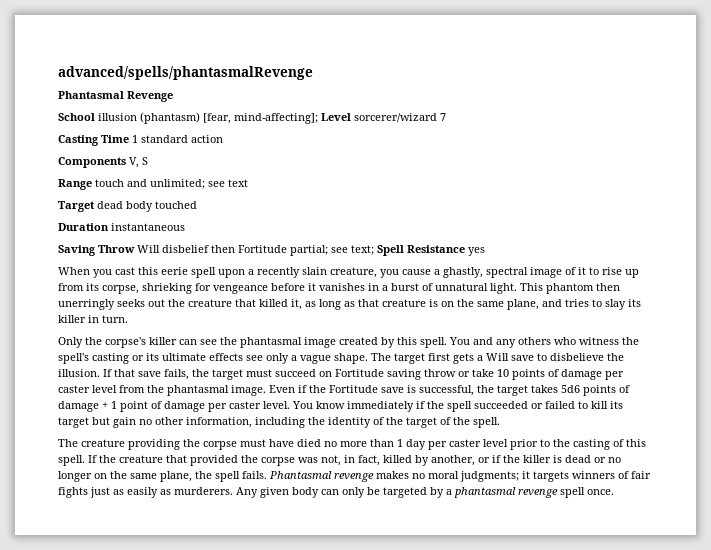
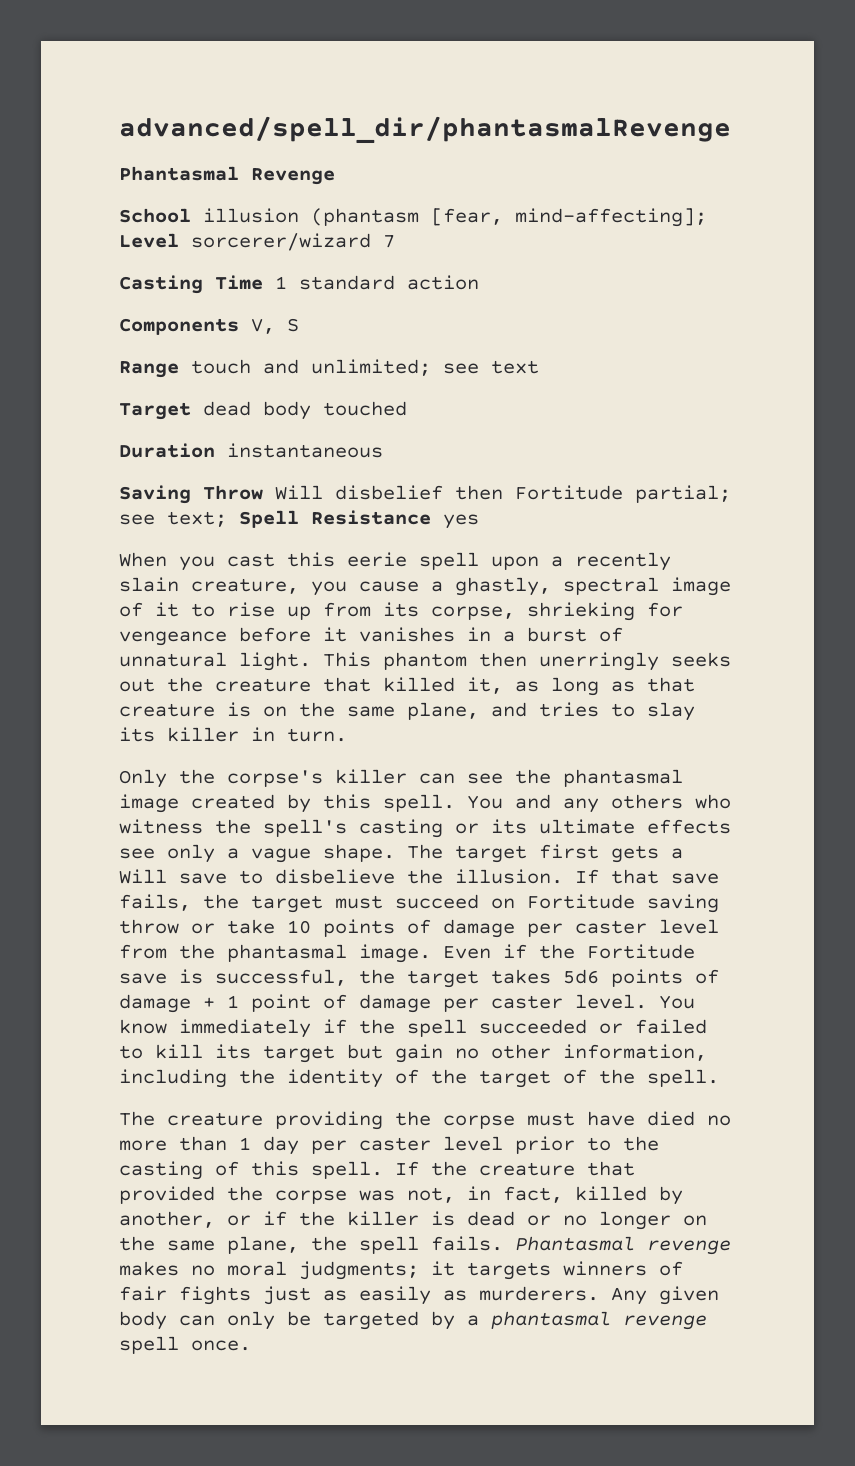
- advanced/spells/phantasmalRevenge
+ advanced/spell_dir/phantasmalRevenge
- School illusion (phantasm) [fear, mind-affecting]; Level sorcerer/wizard 7
+ School illusion (phantasm [fear, mind-affecting]; Level sorcerer/wizard 7

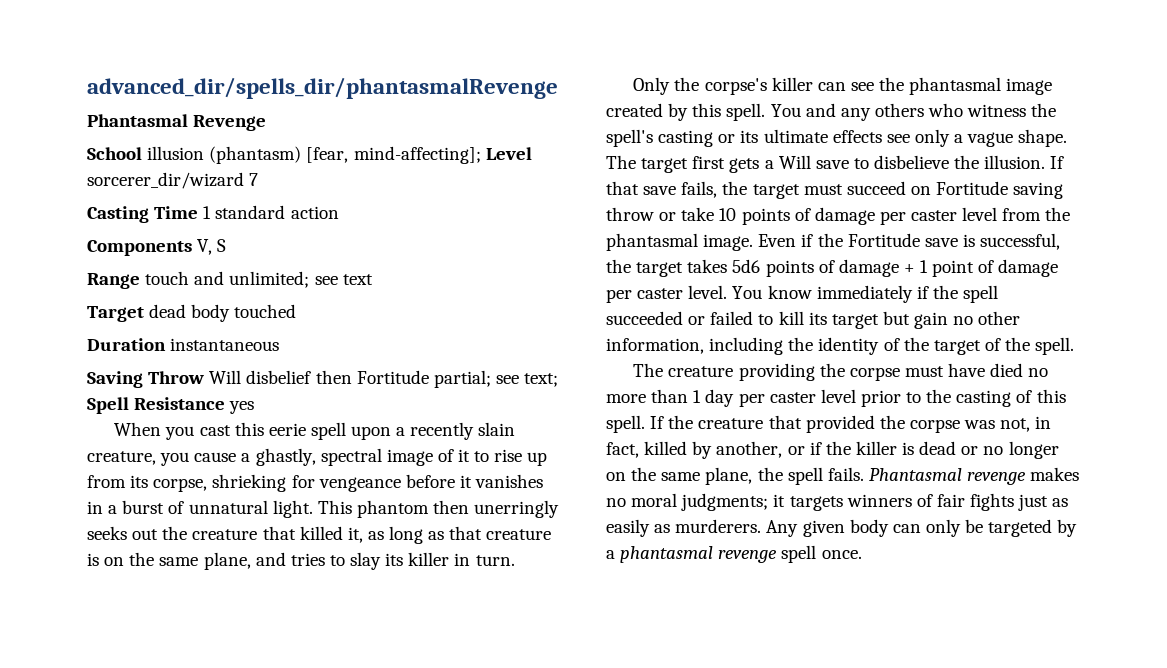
- advanced/spell_dir/phantasmalRevenge
+ advanced_dir/spells_dir/phantasmalRevenge
- School illusion (phantasm [fear, mind-affecting]; Level sorcerer/wizard 7
+ School illusion (phantasm) [fear, mind-affecting]; Level sorcerer_dir/wizard 7

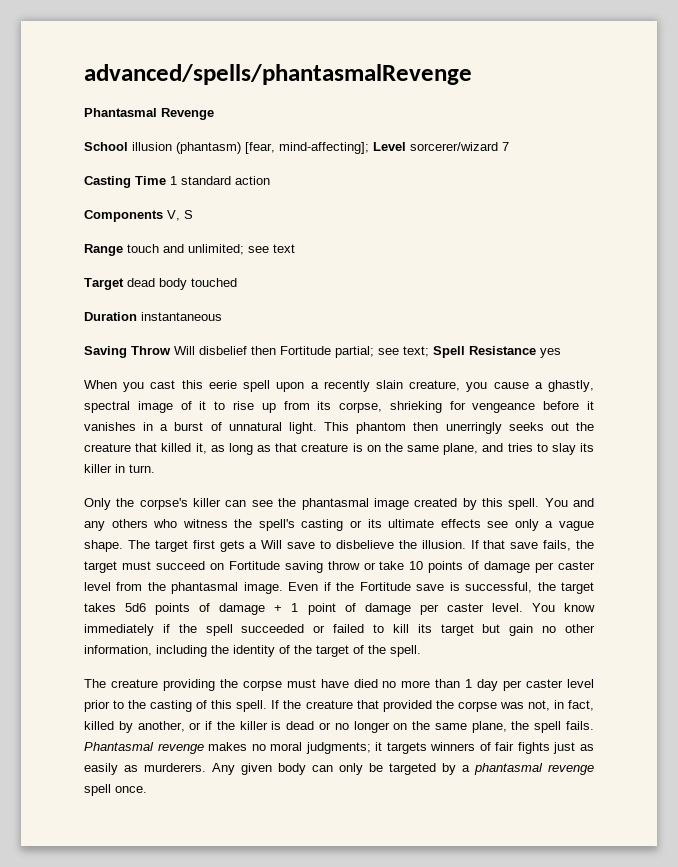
- advanced_dir/spells_dir/phantasmalRevenge
+ advanced/spells/phantasmalRevenge
- School illusion (phantasm) [fear, mind-affecting]; Level sorcerer_dir/wizard 7
+ School illusion (phantasm) [fear, mind-affecting]; Level sorcerer/wizard 7

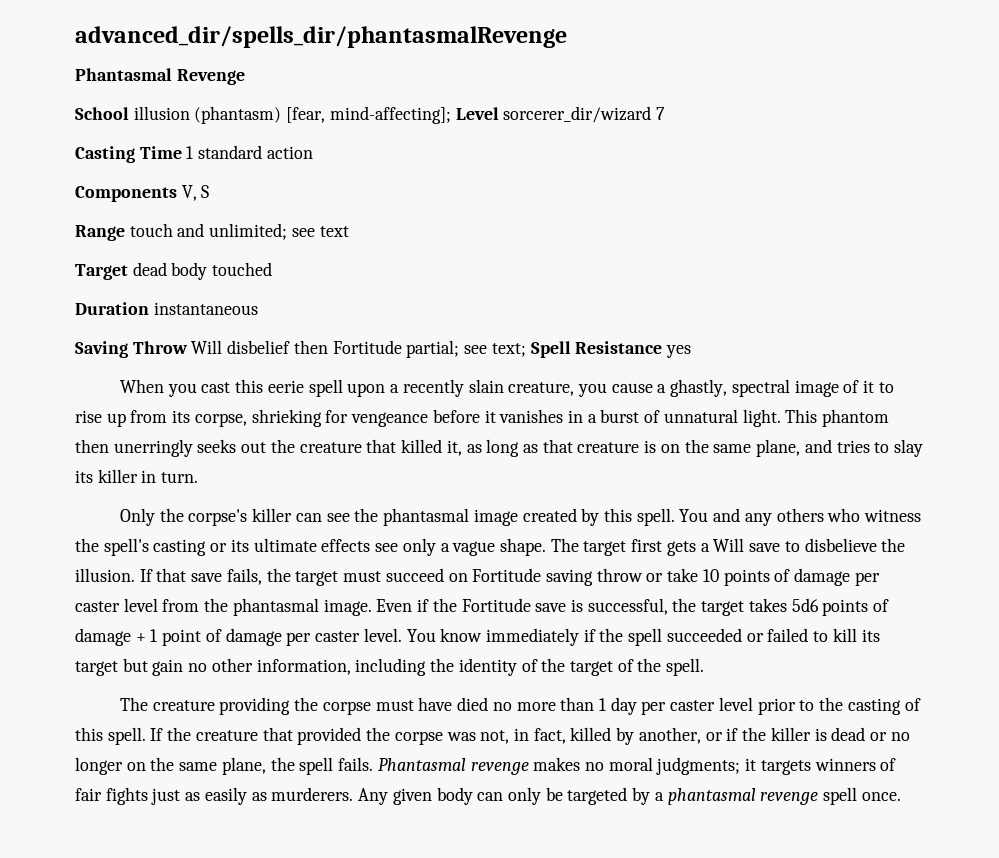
- advanced/spells/phantasmalRevenge
+ advanced_dir/spells_dir/phantasmalRevenge
- School illusion (phantasm) [fear, mind-affecting]; Level sorcerer/wizard 7
+ School illusion (phantasm) [fear, mind-affecting]; Level sorcerer_dir/wizard 7

